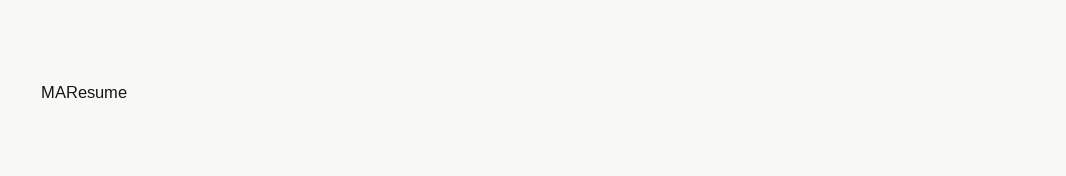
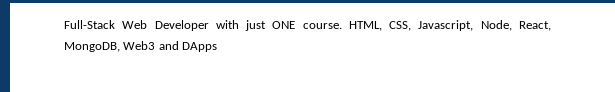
- MAResume
+ Full-Stack Web Developer with just ONE course. HTML, CSS, Javascript, Node, React, MongoDB, Web3 and DApps

